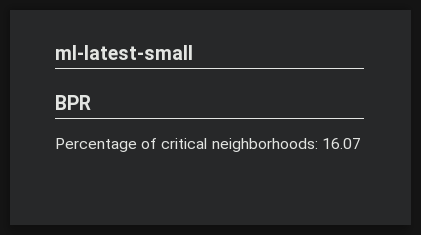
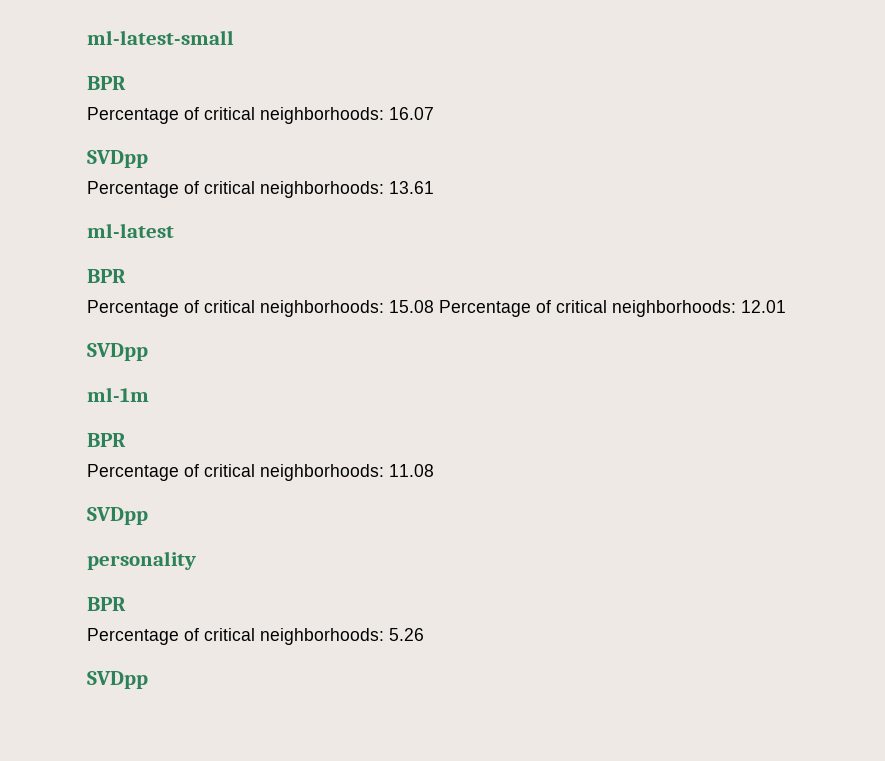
  Percentage of critical neighborhoods: 16.07
+ SVDpp
+ Percentage of critical neighborhoods: 13.61
+ ml-latest
+ BPR
+ Percentage of critical neighborhoods: 15.08 Percentage of critical neighborhoods: 12.01
+ SVDpp
+ ml-1m
+ BPR
+ Percentage of critical neighborhoods: 11.08
+ SVDpp
+ personality
+ BPR
+ Percentage of critical neighborhoods: 5.26
+ SVDpp

